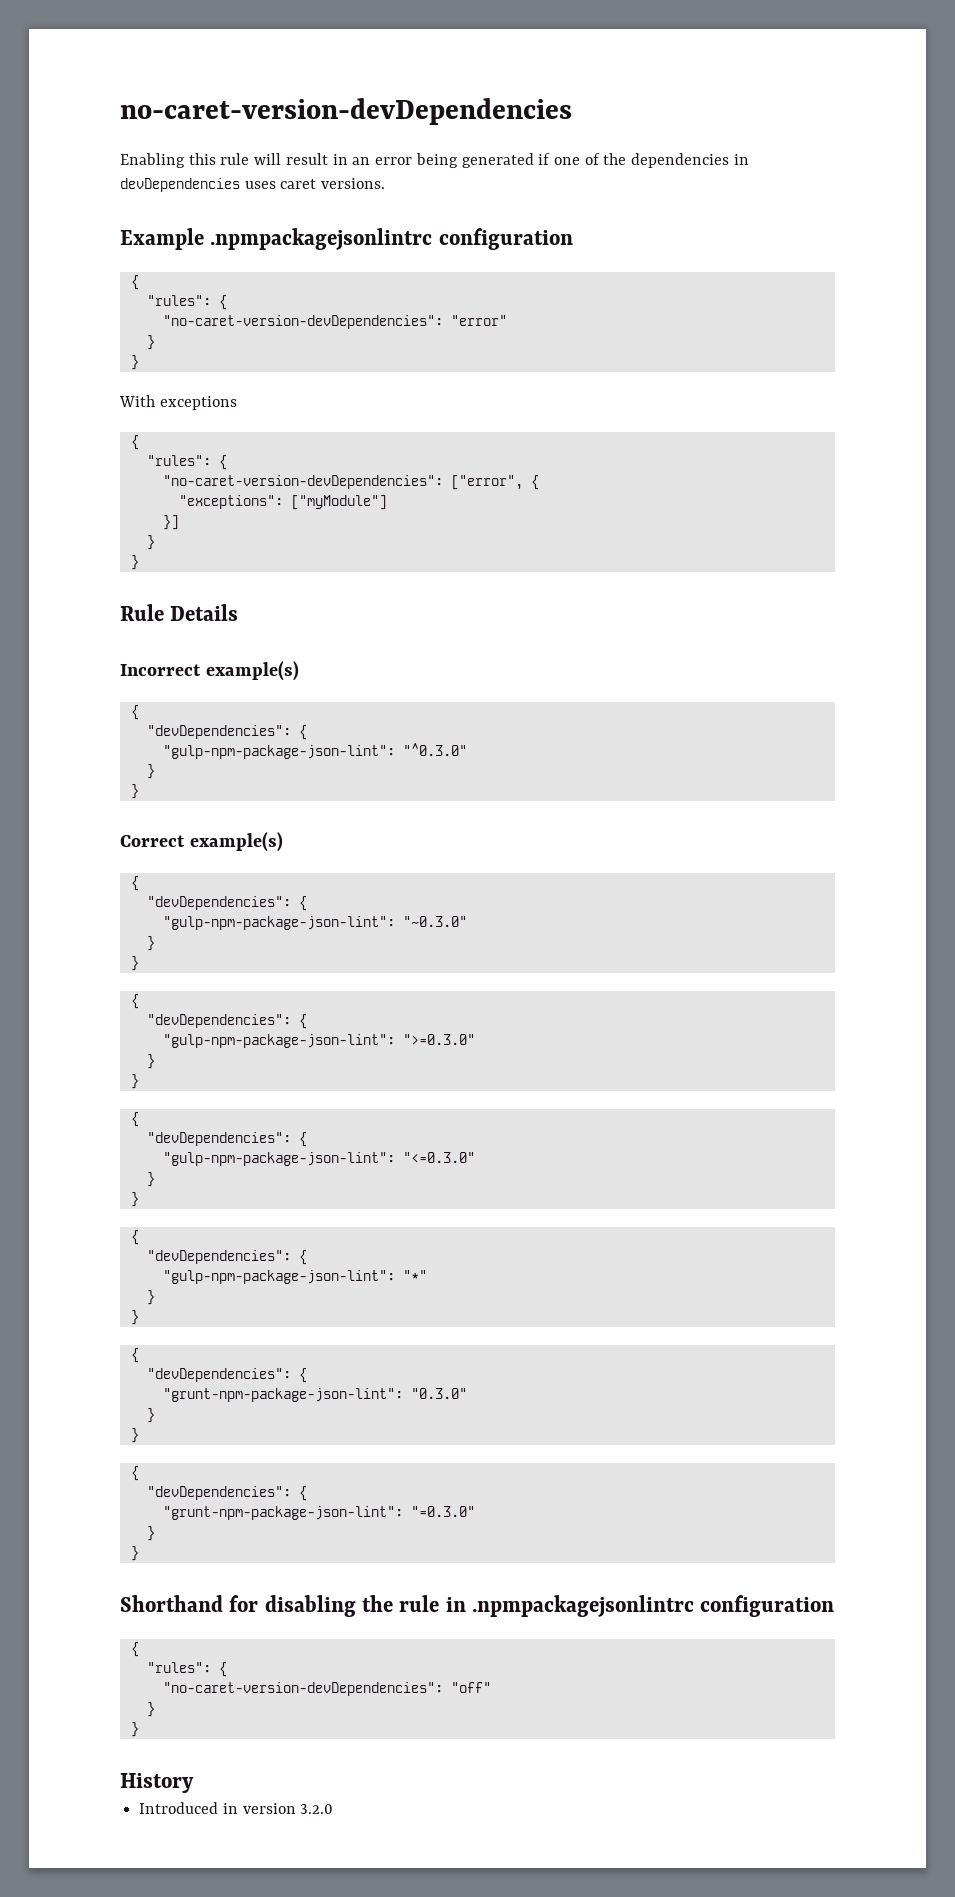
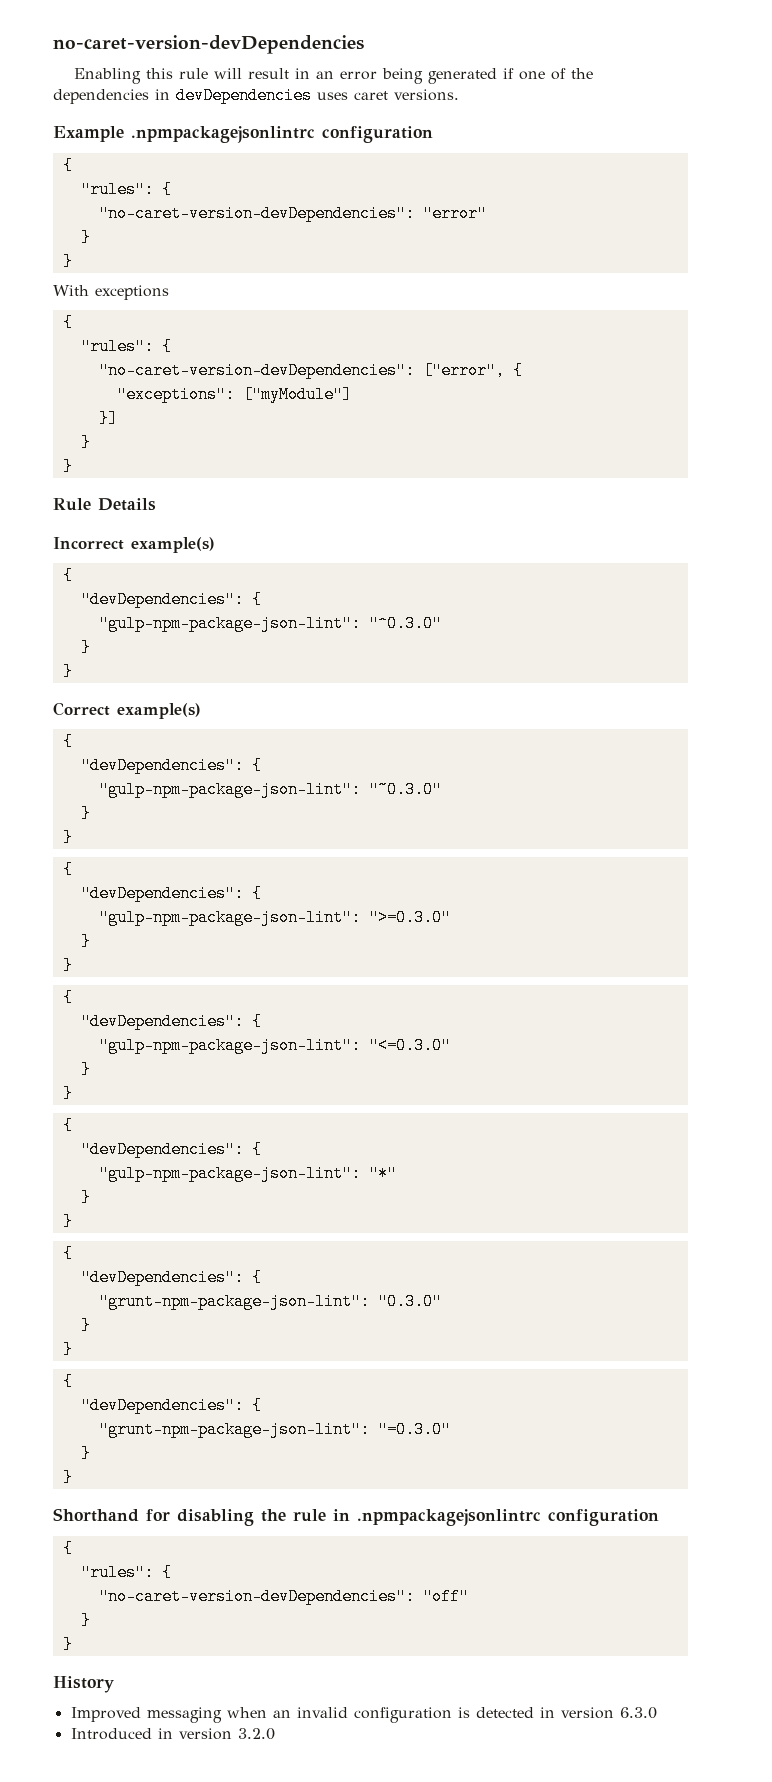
+ Improved messaging when an invalid configuration is detected in version 6.3.0

